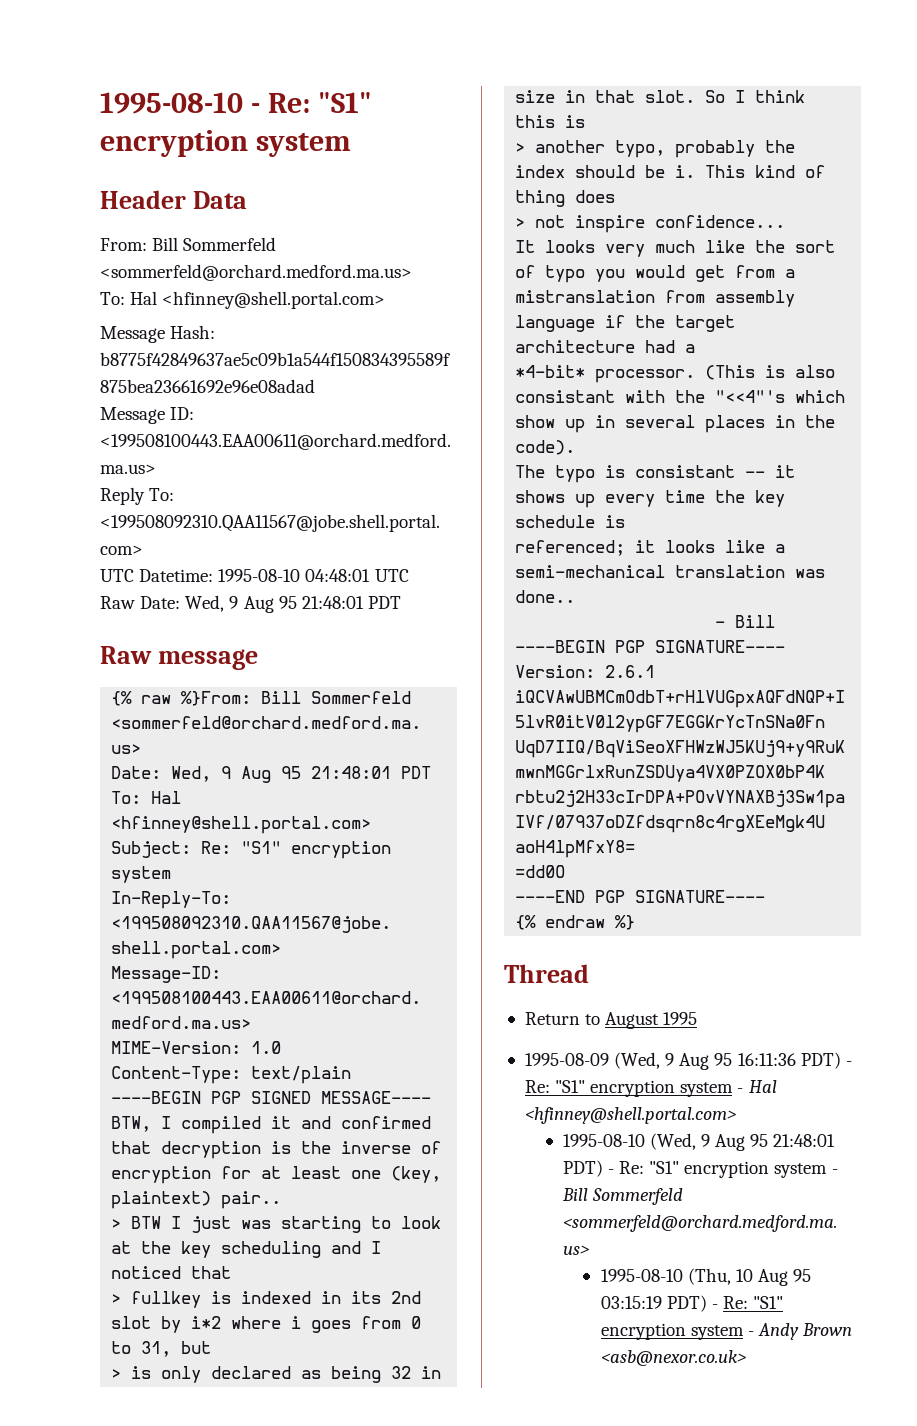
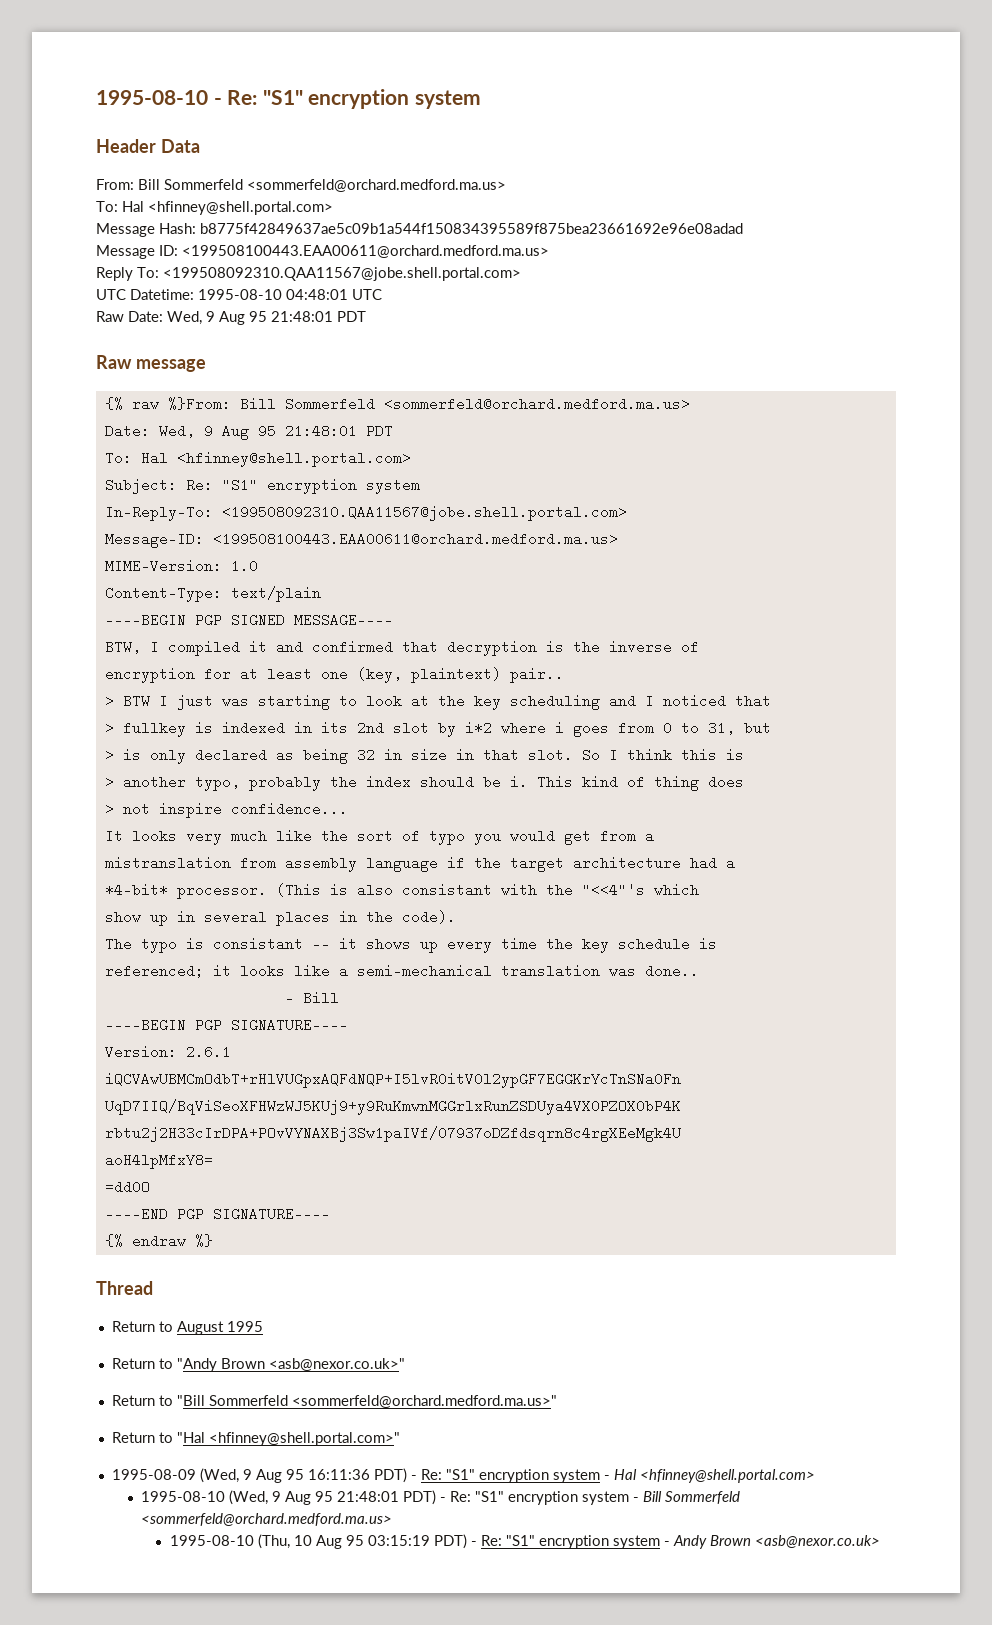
+ Return to "Andy Brown <asb@nexor.co.uk>"
+ Return to "Bill Sommerfeld <sommerfeld@orchard.medford.ma.us>"
+ Return to "Hal <hfinney@shell.portal.com>"

